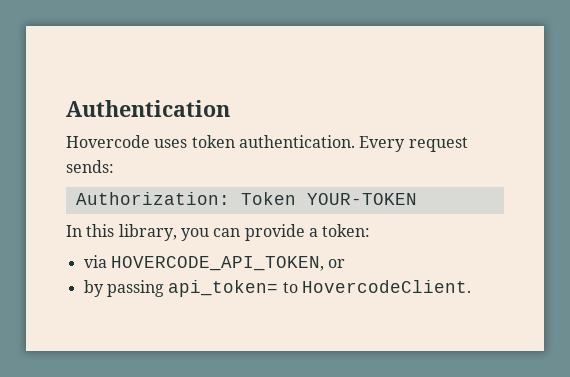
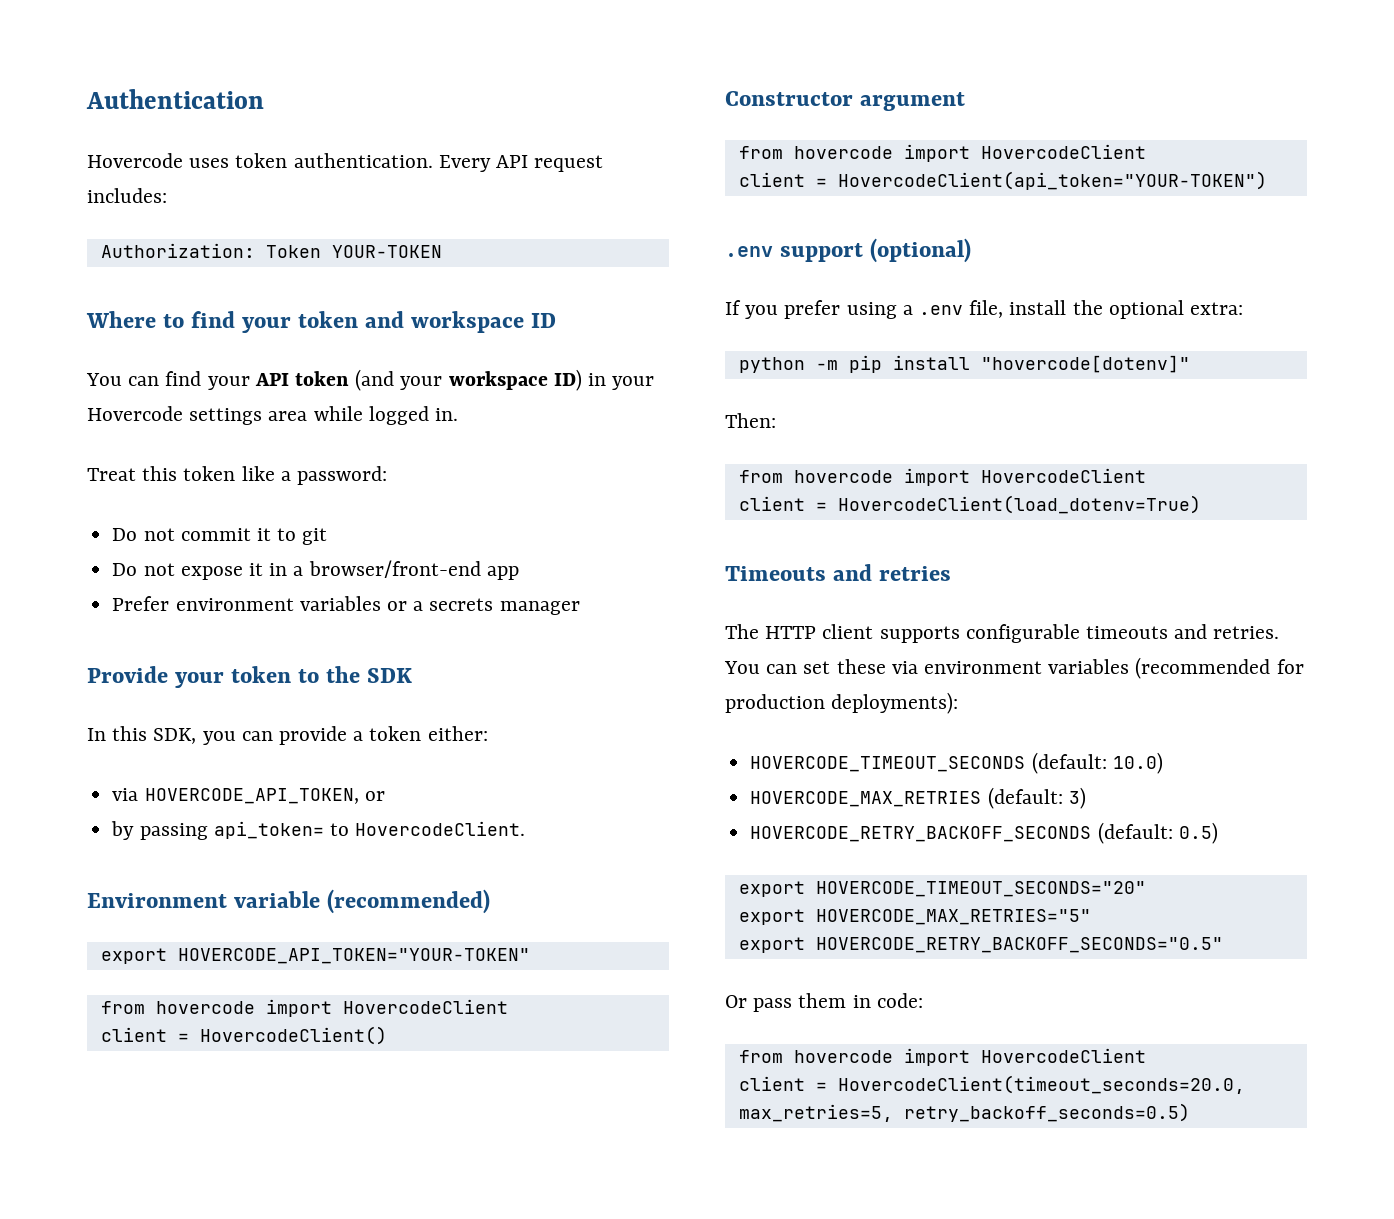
- Every request sends:
+ Every API request includes:
+ Where to find your token and workspace ID
+ You can find your API token (and your workspace ID) in your Hovercode settings area while logged in.
+ Treat this token like a password:
+ Do not commit it to git
+ Do not expose it in a browser/front-end app
+ Prefer environment variables or a secrets manager
+ Provide your token to the SDK
- In this library, you can provide a token:
+ In this SDK, you can provide a token either:
+ Environment variable (recommended)
+ export HOVERCODE_API_TOKEN="YOUR-TOKEN"
+ from hovercode import HovercodeClient
+ client = HovercodeClient()
+ Constructor argument
+ from hovercode import HovercodeClient
+ client = HovercodeClient(api_token="YOUR-TOKEN")
+ .env support (optional)
+ If you prefer using a .env file, install the optional extra:
+ python -m pip install "hovercode[dotenv]"
+ Then:
+ from hovercode import HovercodeClient
+ client = HovercodeClient(load_dotenv=True)
+ Timeouts and retries
+ The HTTP client supports configurable timeouts and retries. You can set these via environment variables (recommended for production deployments):
+ HOVERCODE_TIMEOUT_SECONDS (default: 10.0)
+ HOVERCODE_MAX_RETRIES (default: 3)
+ HOVERCODE_RETRY_BACKOFF_SECONDS (default: 0.5)
+ export HOVERCODE_TIMEOUT_SECONDS="20"
+ export HOVERCODE_MAX_RETRIES="5"
+ export HOVERCODE_RETRY_BACKOFF_SECONDS="0.5"
+ Or pass them in code:
+ from hovercode import HovercodeClient
+ client = HovercodeClient(timeout_seconds=20.0, max_retries=5, retry_backoff_seconds=0.5)

